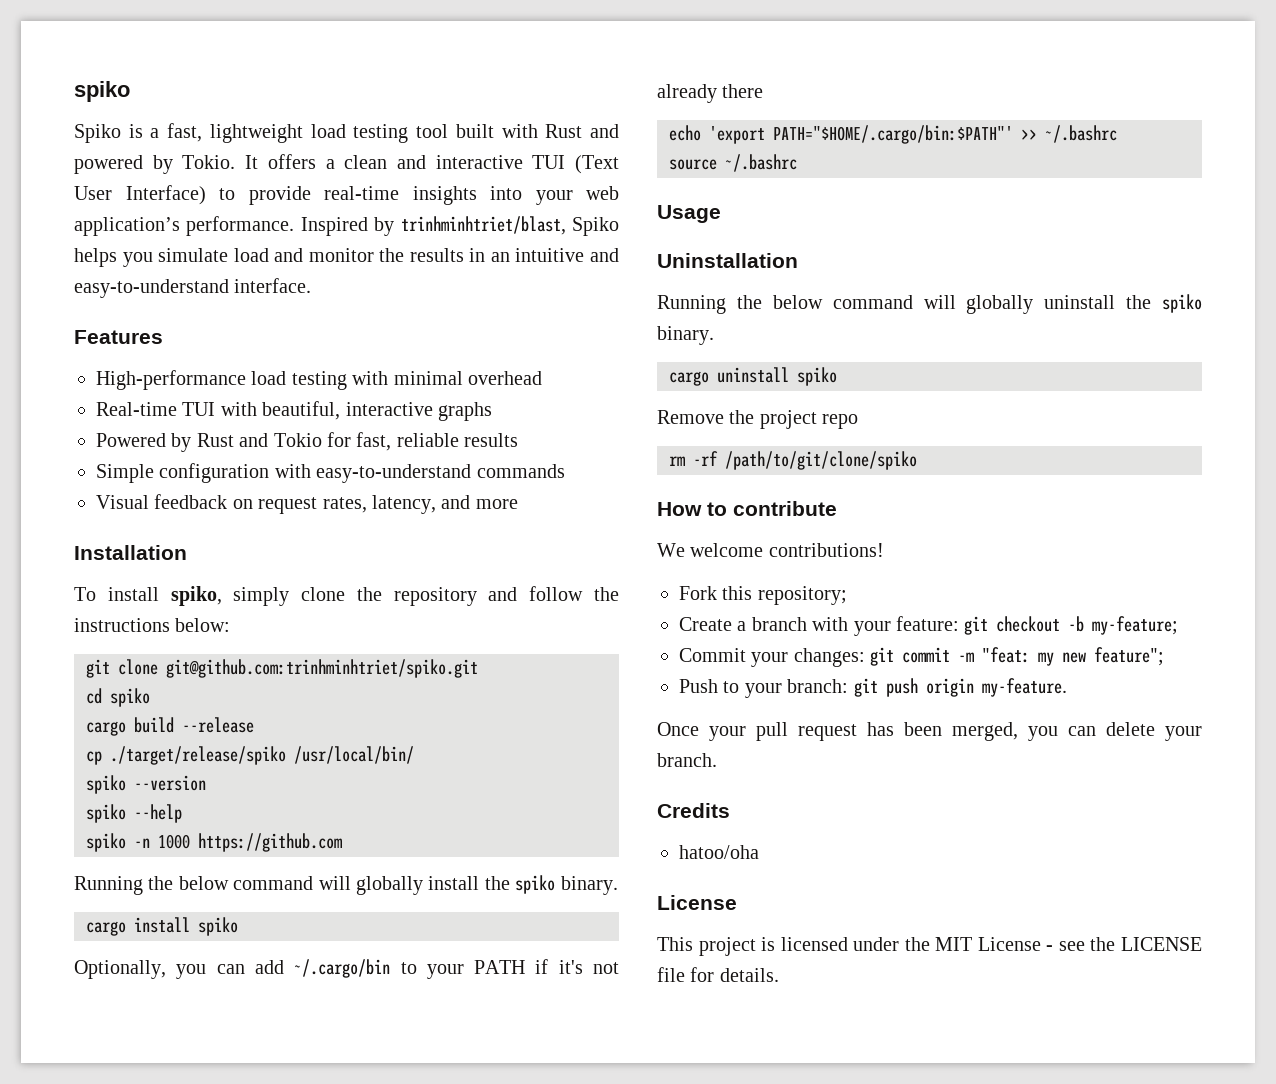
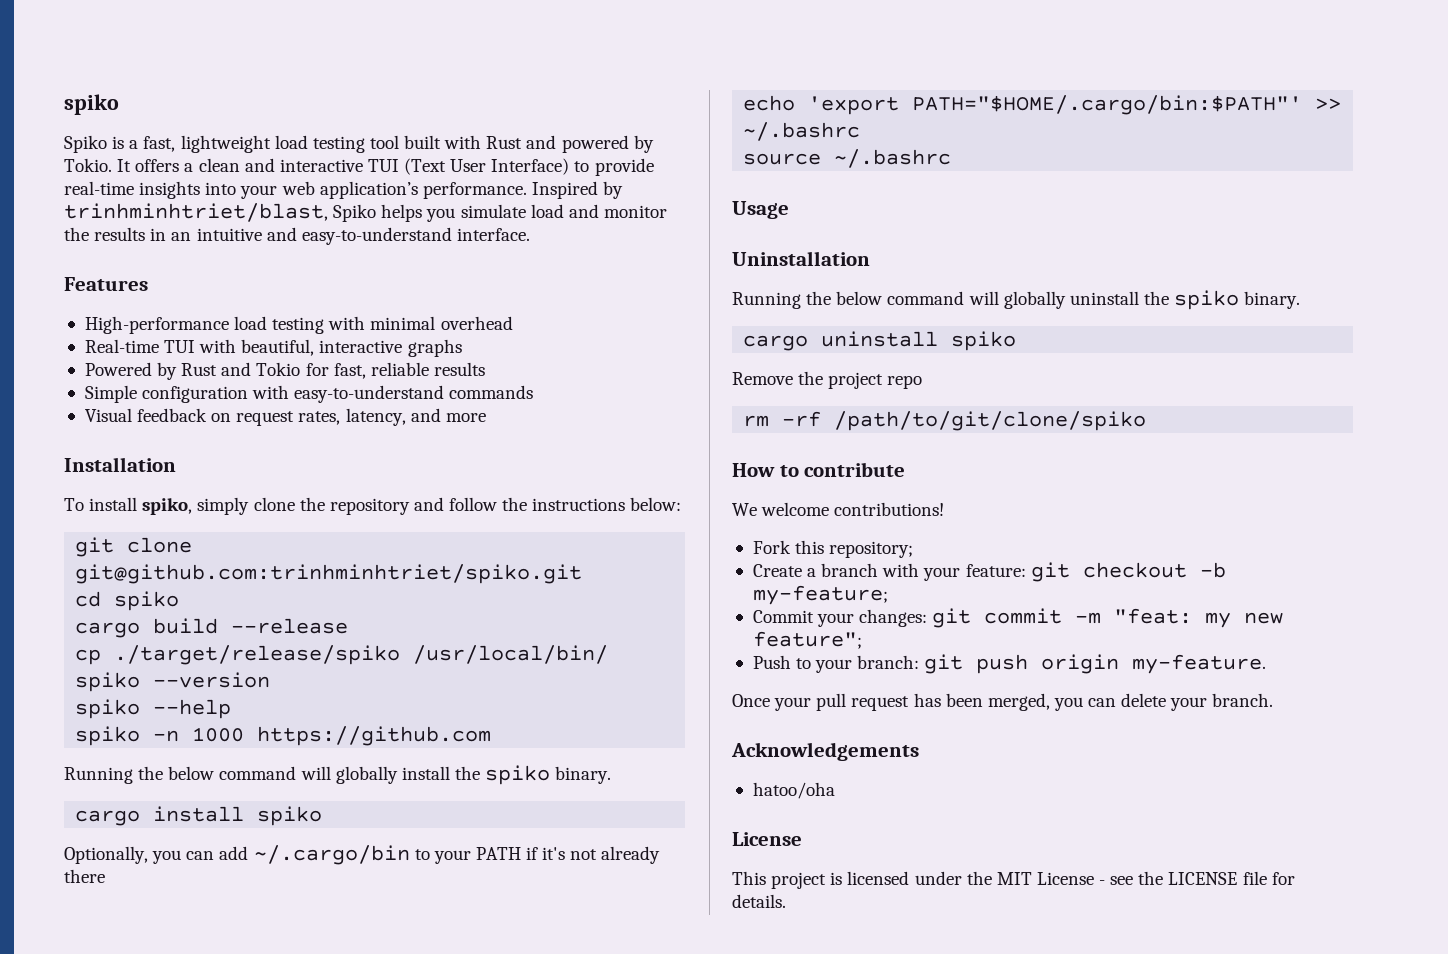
- Credits
+ Acknowledgements

